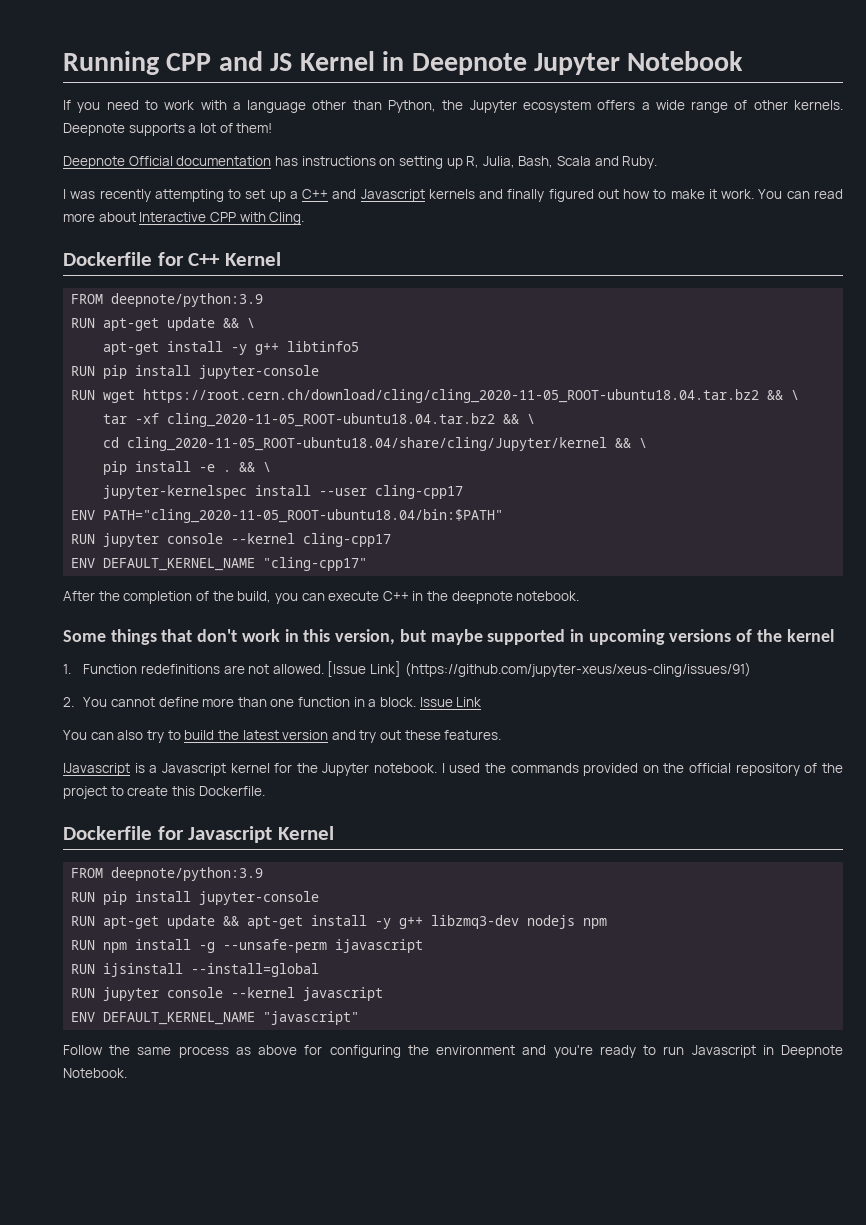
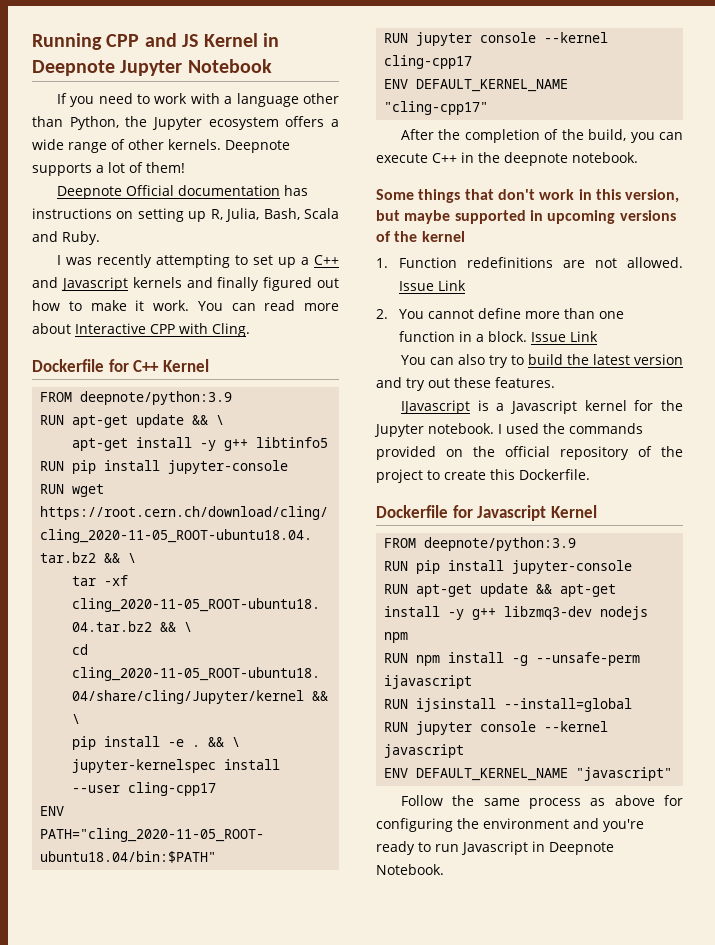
- 1. Function redefinitions are not allowed. [Issue Link] (https://github.com/jupyter-xeus/xeus-cling/issues/91)
+ 1. Function redefinitions are not allowed. Issue Link

